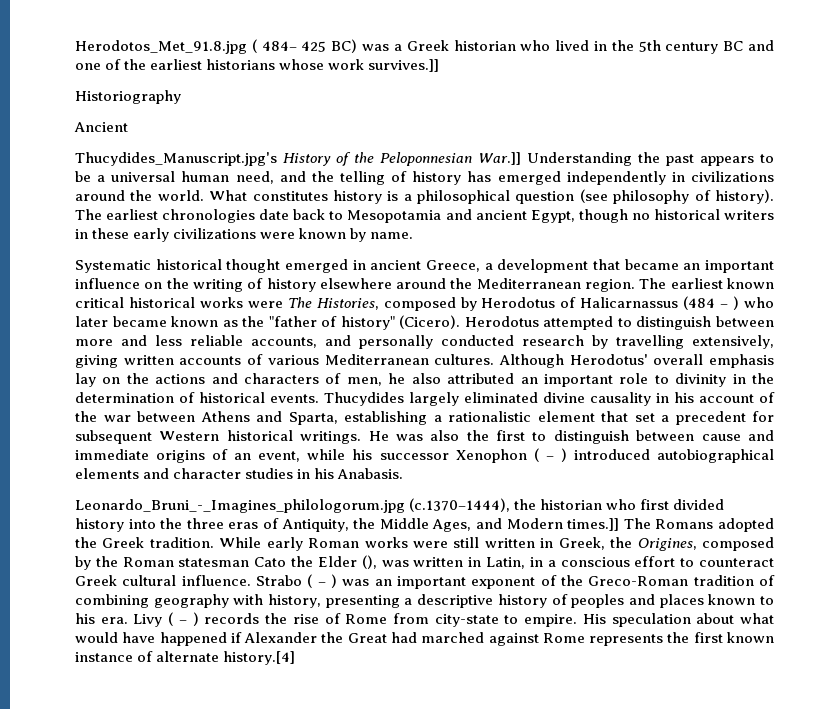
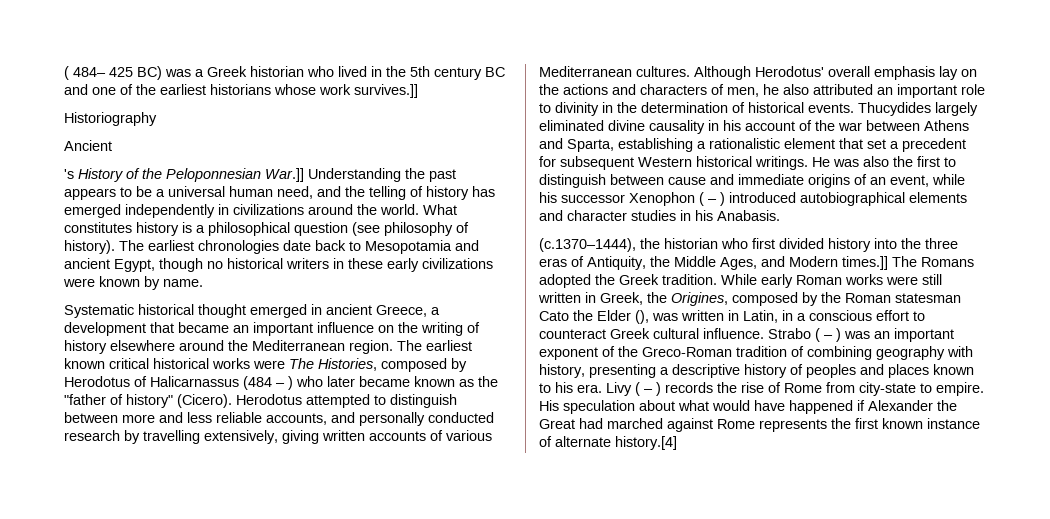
- Herodotos_Met_91.8.jpg ( 484– 425 BC) was a Greek historian who lived in the 5th century BC and one of the earliest historians whose work survives.]]
+ ( 484– 425 BC) was a Greek historian who lived in the 5th century BC and one of the earliest historians whose work survives.]]
- Thucydides_Manuscript.jpg's History of the Peloponnesian War.]] Understanding the past appears to be a universal human need, and the telling of history has emerged independently in civilizations around the world.
+ 's History of the Peloponnesian War.]] Understanding the past appears to be a universal human need, and the telling of history has emerged independently in civilizations around the world.
- Leonardo_Bruni_-_Imagines_philologorum.jpg (c.1370–1444), the historian who first divided history into the three eras of Antiquity, the Middle Ages, and Modern times.]]
+ (c.1370–1444), the historian who first divided history into the three eras of Antiquity, the Middle Ages, and Modern times.]]

